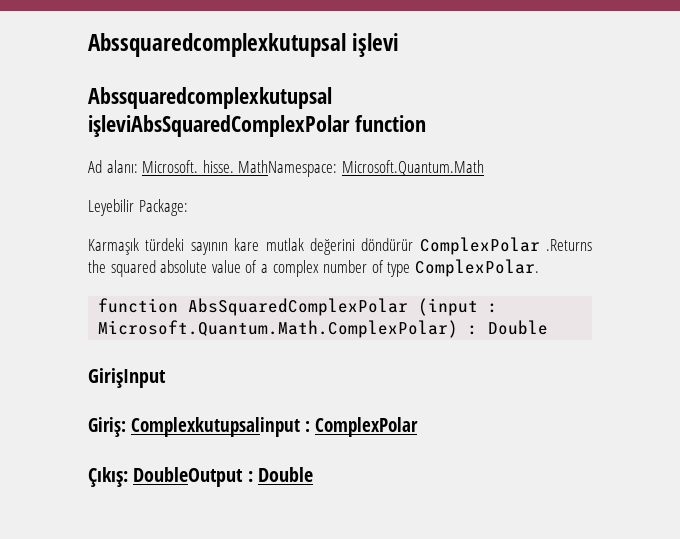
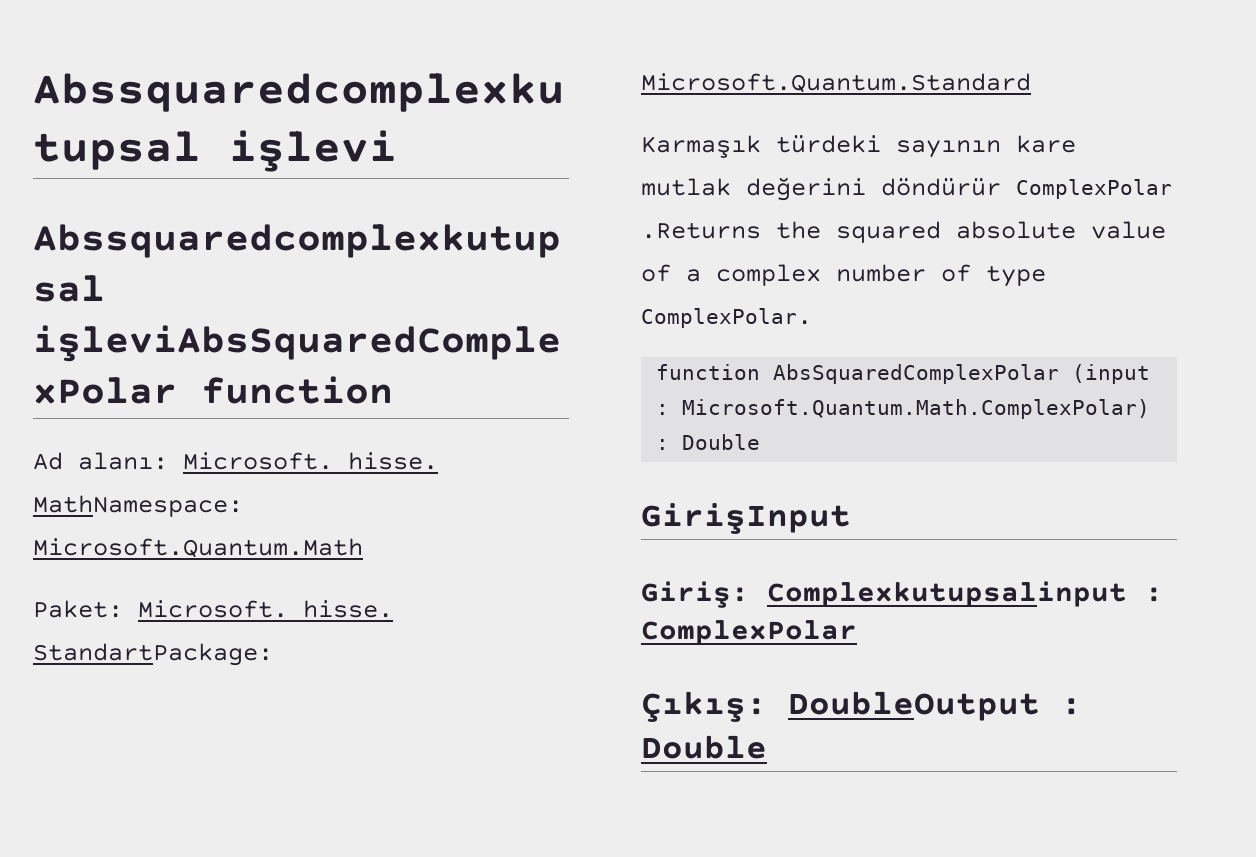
- Leyebilir Package:
+ Paket: Microsoft. hisse. StandartPackage: Microsoft.Quantum.Standard

